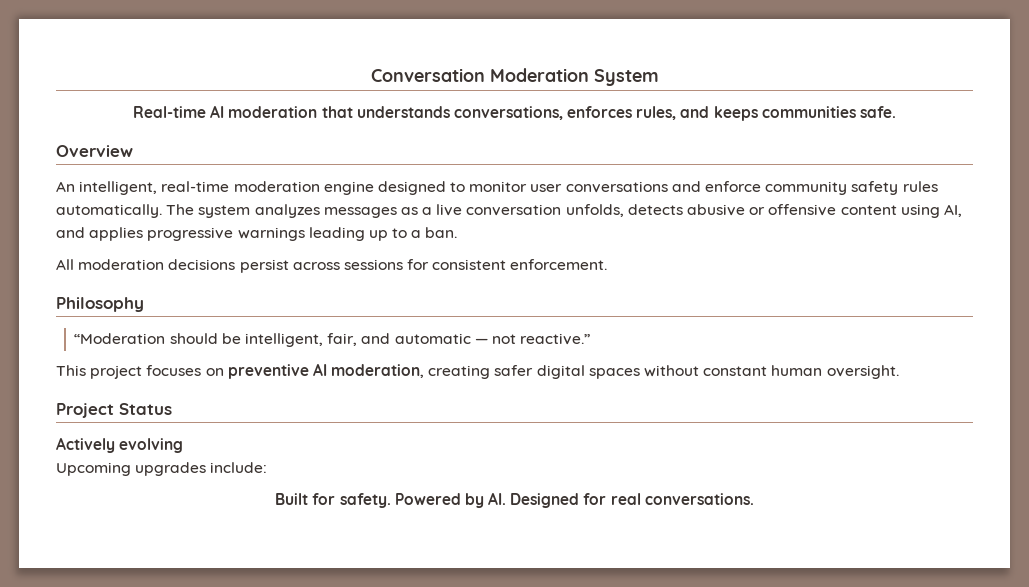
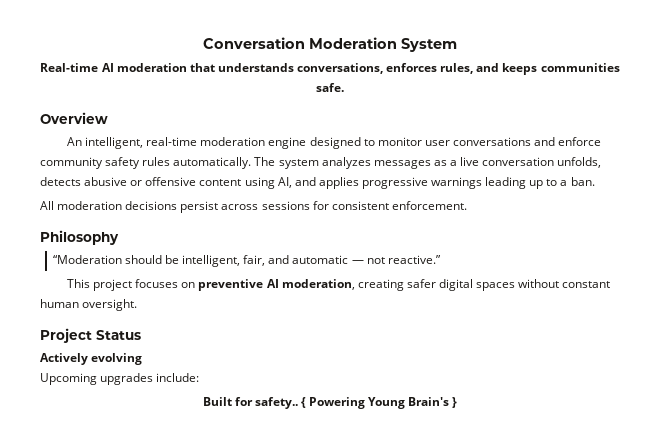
- Built for safety. Powered by AI. Designed for real conversations.
+ Built for safety.. { Powering Young Brain's }

